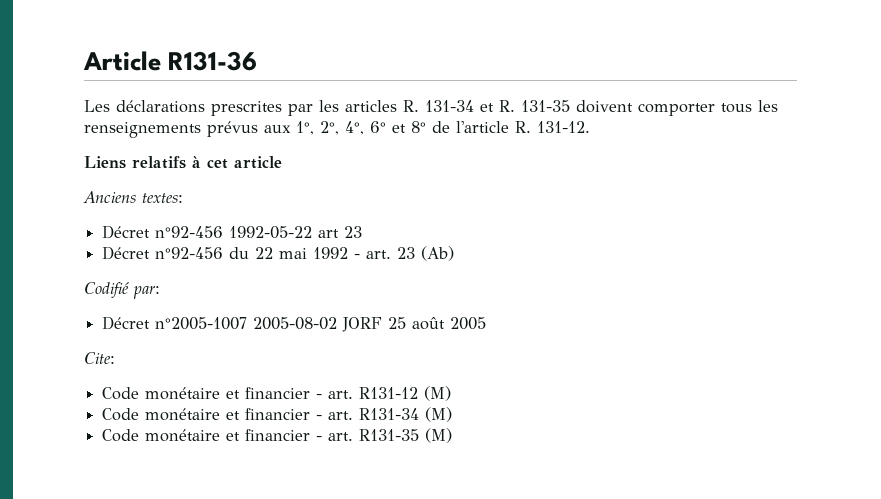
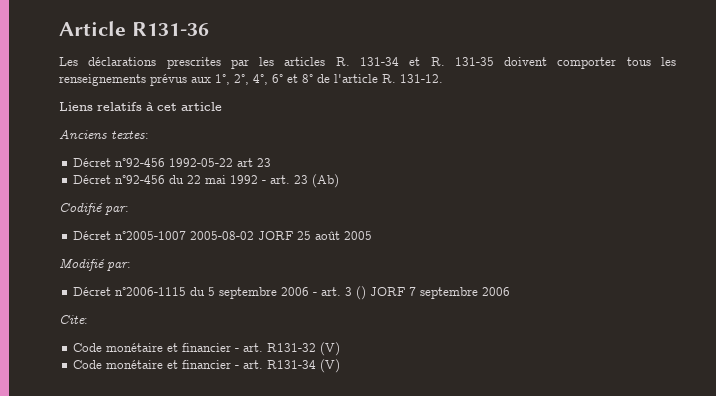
+ Modifié par:
+ Décret n°2006-1115 du 5 septembre 2006 - art. 3 () JORF 7 septembre 2006
- Code monétaire et financier - art. R131-12 (M)
+ Code monétaire et financier - art. R131-32 (V)
- Code monétaire et financier - art. R131-34 (M)
- Code monétaire et financier - art. R131-35 (M)
+ Code monétaire et financier - art. R131-34 (V)

